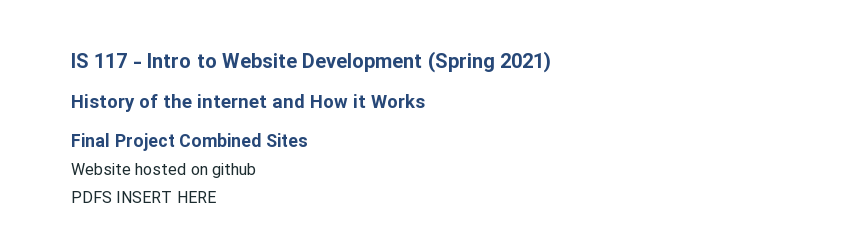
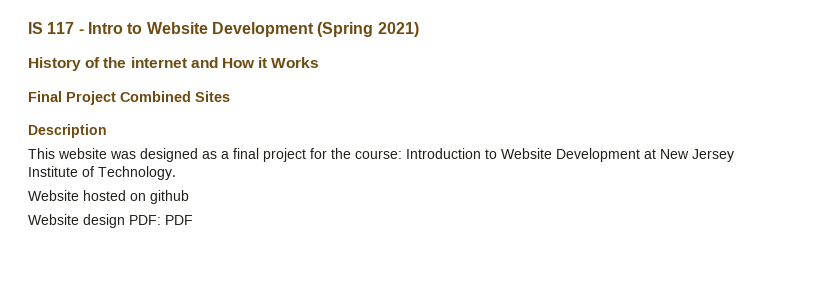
+ Description
+ This website was designed as a final project for the course: Introduction to Website Development at New Jersey Institute of Technology.
- PDFS INSERT HERE
+ Website design PDF: PDF

